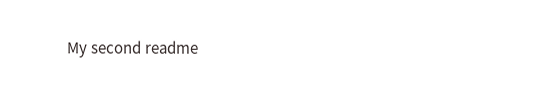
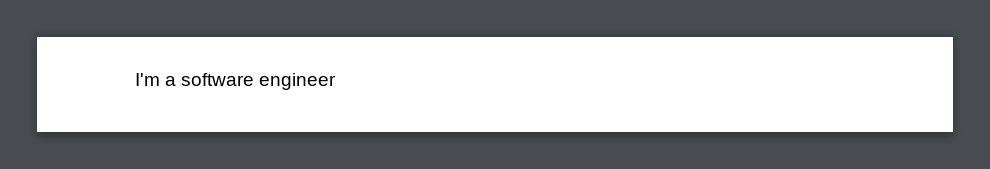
- My second readme
+ I'm a software engineer

